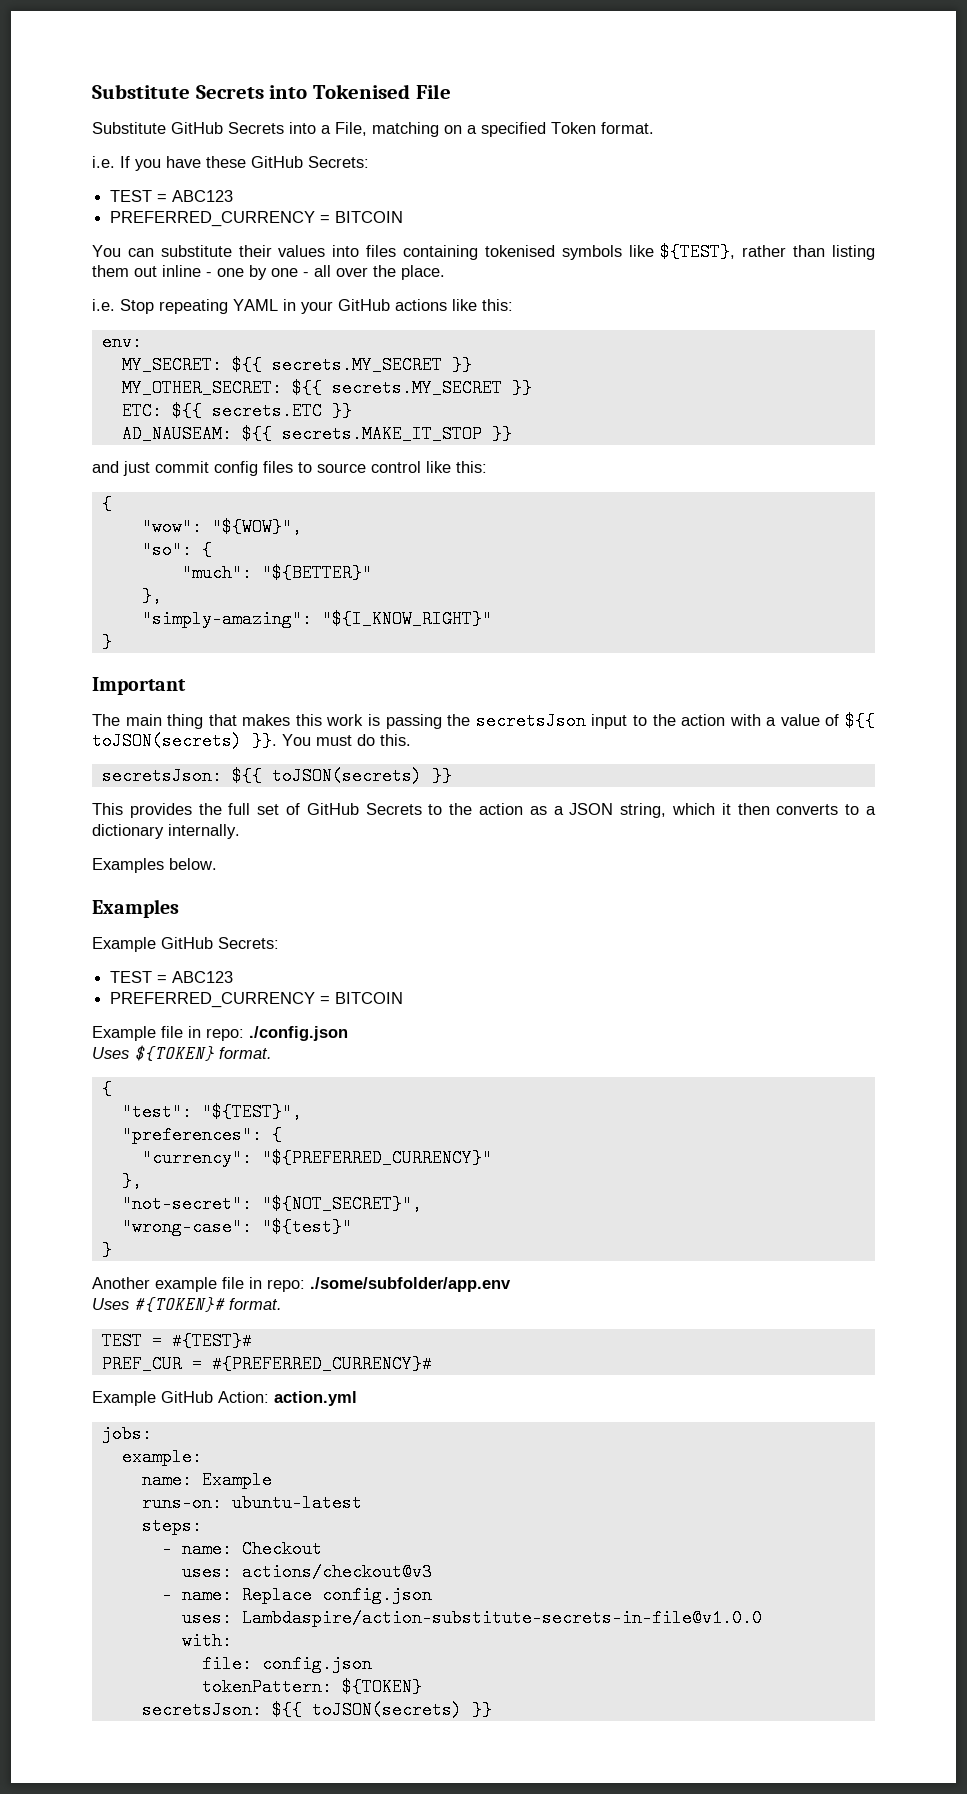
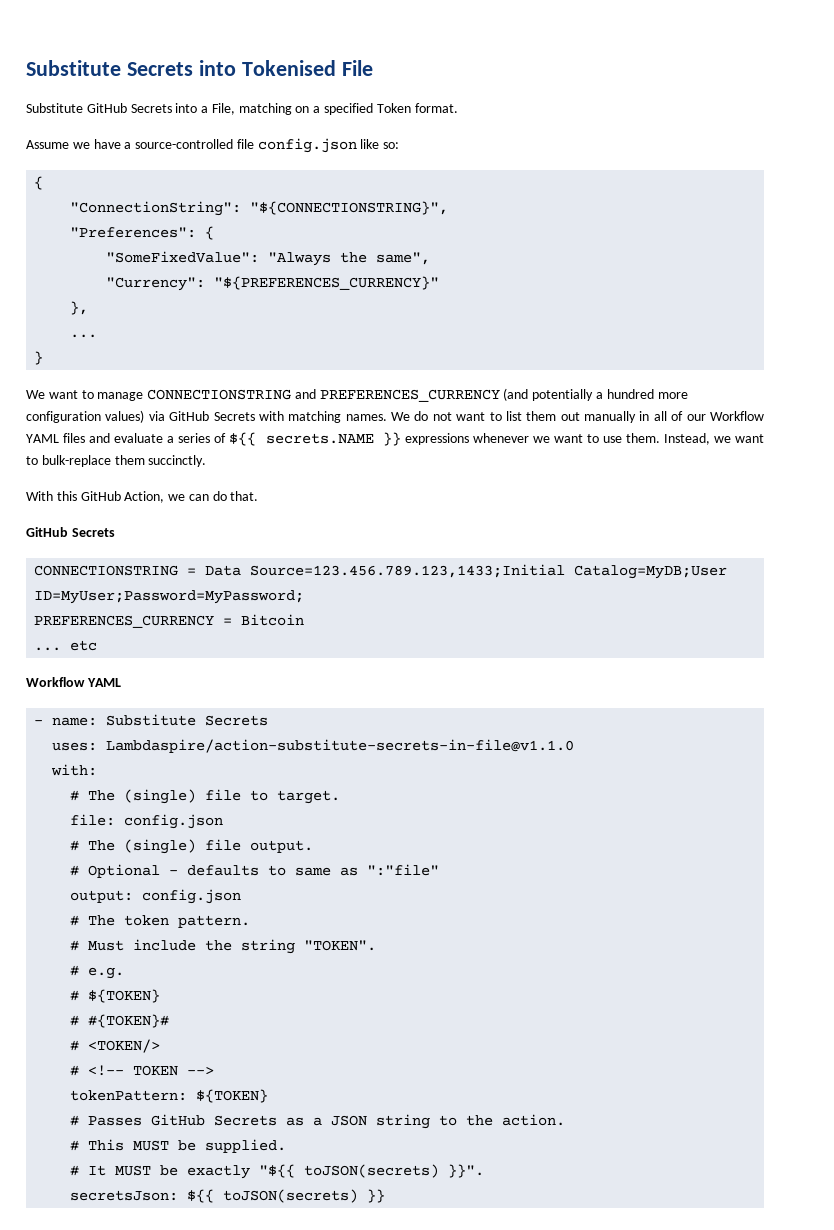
- i.e. If you have these GitHub Secrets:
- TEST = ABC123
- PREFERRED_CURRENCY = BITCOIN
- You can substitute their values into files containing tokenised symbols like ${TEST}, rather than listing them out inline - one by one - all over the place.
- i.e. Stop repeating YAML in your GitHub actions like this:
- env:
- MY_SECRET: ${{ secrets.MY_SECRET }}
- MY_OTHER_SECRET: ${{ secrets.MY_SECRET }}
- ETC: ${{ secrets.ETC }}
- AD_NAUSEAM: ${{ secrets.MAKE_IT_STOP }}
- and just commit config files to source control like this:
+ Assume we have a source-controlled file config.json like so:
  {
- "wow": "${WOW}",
- "so": {
- "much": "${BETTER}"
+ "ConnectionString": "${CONNECTIONSTRING}",
+ "Preferences": {
+ "SomeFixedValue": "Always the same",
+ "Currency": "${PREFERENCES_CURRENCY}"
  },
- "simply-amazing": "${I_KNOW_RIGHT}"
+ ...
  }
- Important
- The main thing that makes this work is passing the secretsJson input to the action with a value of ${{ toJSON(secrets) }}. You must do this.
- secretsJson: ${{ toJSON(secrets) }}
- This provides the full set of GitHub Secrets to the action as a JSON string, which it then converts to a dictionary internally.
- Examples below.
- Examples
- Example GitHub Secrets:
- TEST = ABC123
- PREFERRED_CURRENCY = BITCOIN
- Example file in repo: ./config.json
- Uses ${TOKEN} format.
- {
- "test": "${TEST}",
- "preferences": {
- "currency": "${PREFERRED_CURRENCY}"
- },
- "not-secret": "${NOT_SECRET}",
- "wrong-case": "${test}"
- }
- Another example file in repo: ./some/subfolder/app.env
- Uses #{TOKEN}# format.
- TEST = #{TEST}#
- PREF_CUR = #{PREFERRED_CURRENCY}#
- Example GitHub Action: action.yml
- jobs:
- example:
- name: Example
- runs-on: ubuntu-latest
- steps:
- - name: Checkout
- uses: actions/checkout@v3
- - name: Replace config.json
- uses: Lambdaspire/action-substitute-secrets-in-file@v1.0.0
+ We want to manage CONNECTIONSTRING and PREFERENCES_CURRENCY (and potentially a hundred more configuration values) via GitHub Secrets with matching names. We do not want to list them out manually in all of our Workflow YAML files and evaluate a series of ${{ secrets.NAME }} expressions whenever we want to use them. Instead, we want to bulk-replace them succinctly.
+ With this GitHub Action, we can do that.
+ GitHub Secrets
+ CONNECTIONSTRING = Data Source=123.456.789.123,1433;Initial Catalog=MyDB;User ID=MyUser;Password=MyPassword;
+ PREFERENCES_CURRENCY = Bitcoin
+ ... etc
+ Workflow YAML
+ - name: Substitute Secrets
+ uses: Lambdaspire/action-substitute-secrets-in-file@v1.1.0
  with:
+ # The (single) file to target.
  file: config.json
+ # The (single) file output.
+ # Optional - defaults to same as ":"file"
+ output: config.json
+ # The token pattern.
+ # Must include the string "TOKEN".
+ # e.g.
+ # ${TOKEN}
+ # #{TOKEN}#
+ # <TOKEN/>
+ # <!-- TOKEN -->
  tokenPattern: ${TOKEN}
+ # Passes GitHub Secrets as a JSON string to the action.
+ # This MUST be supplied.
+ # It MUST be exactly "${{ toJSON(secrets) }}".

